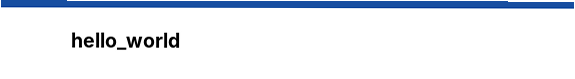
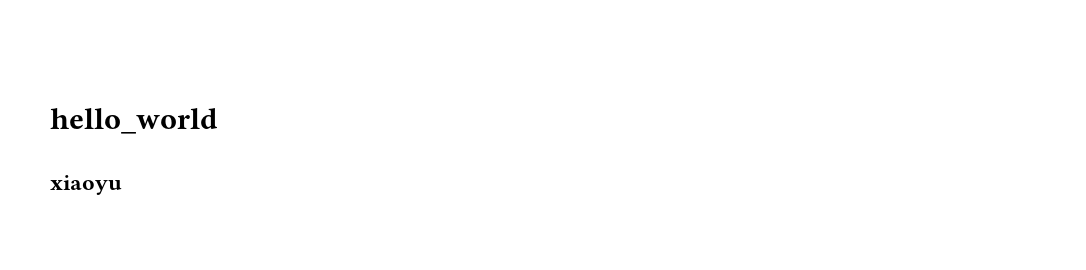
+ xiaoyu

